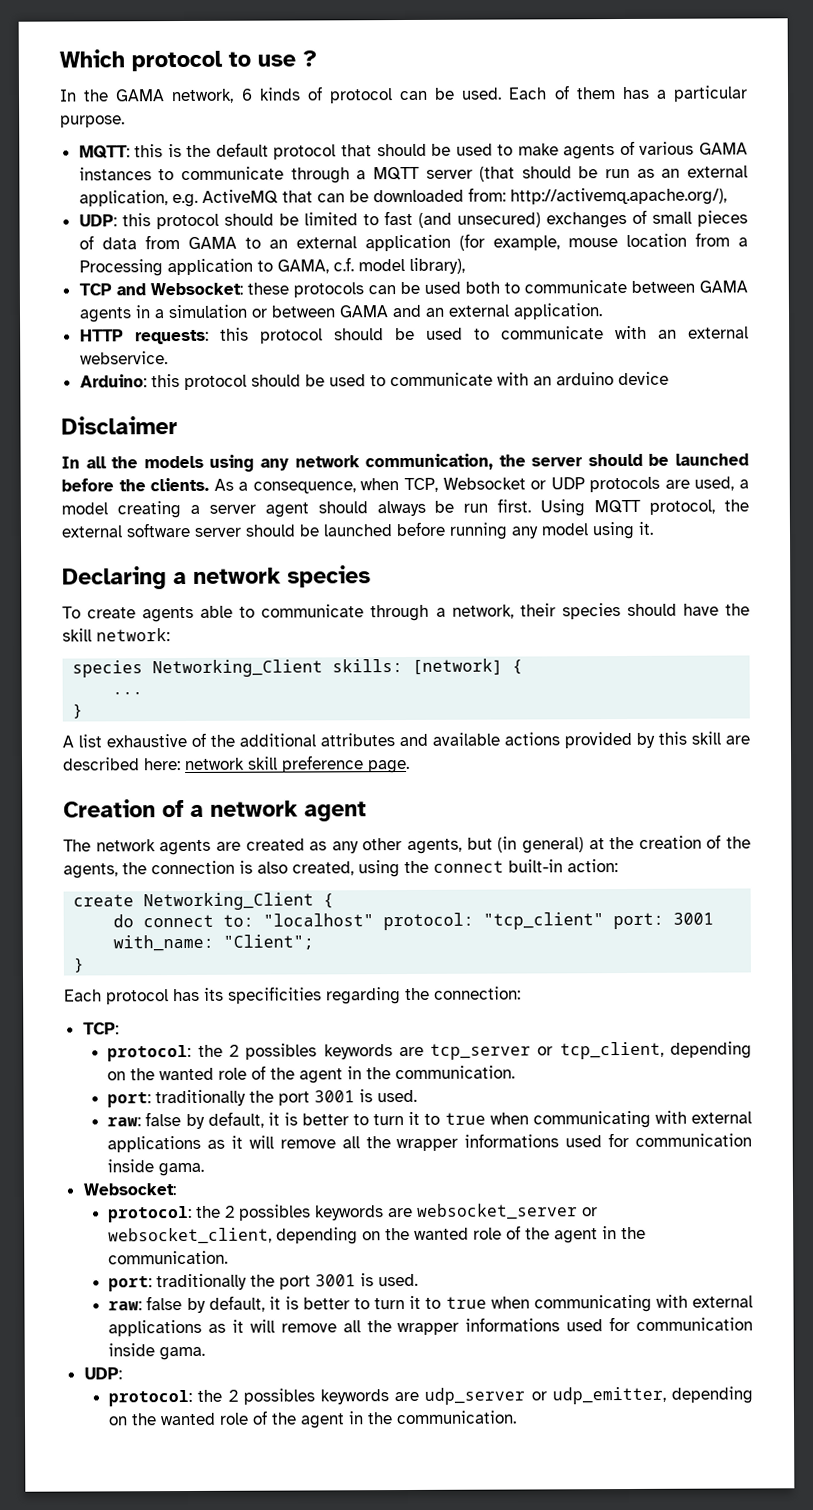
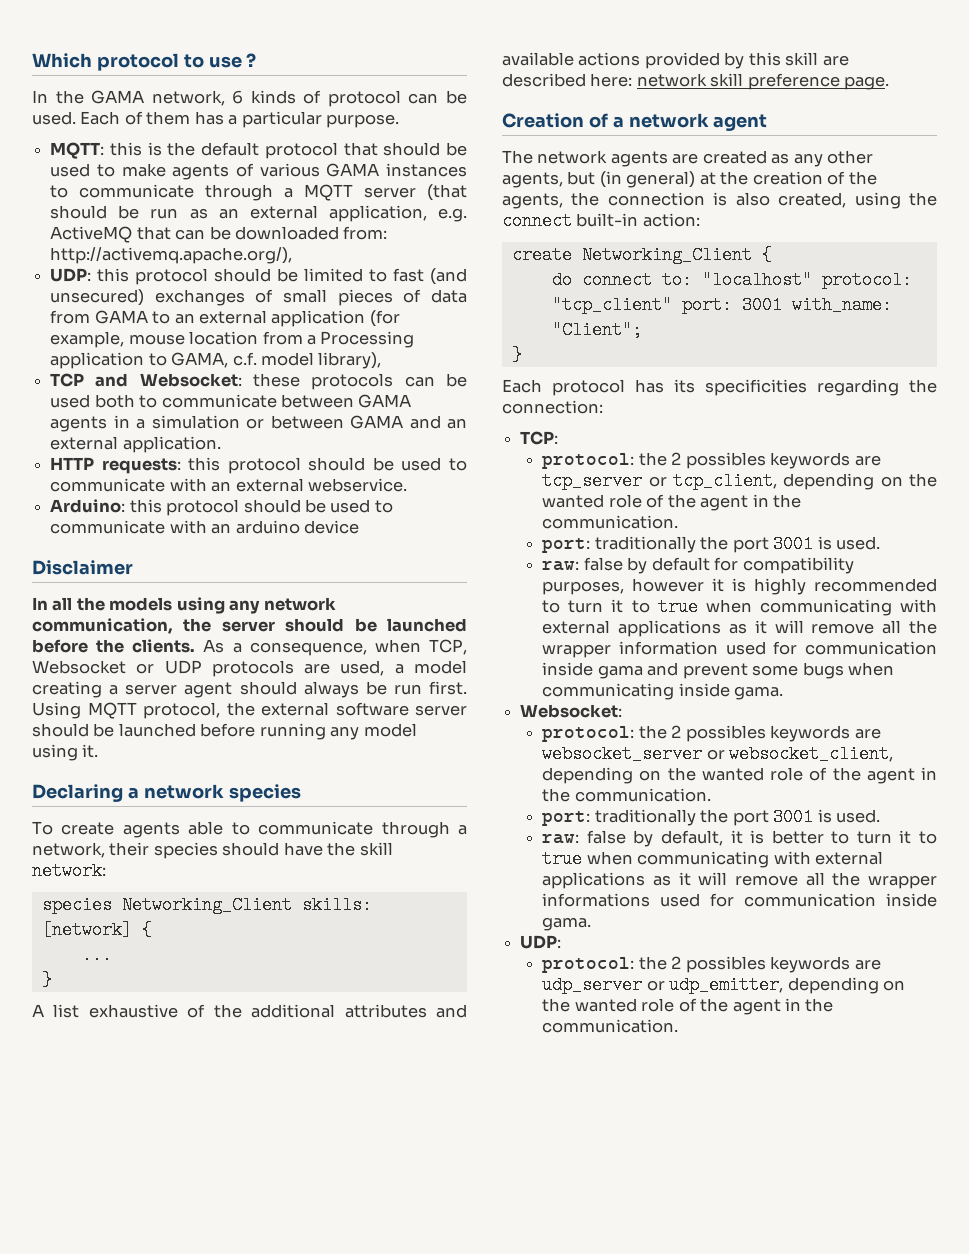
  protocol: the 2 possibles keywords are tcp_server or tcp_client, depending on the wanted role of the agent in the communication.
  port: traditionally the port 3001 is used.
- raw: false by default, it is better to turn it to true when communicating with external applications as it will remove all the wrapper informations used for communication inside gama.
+ raw: false by default for compatibility purposes, however it is highly recommended to turn it to true when communicating with external applications as it will remove all the wrapper information used for communication inside gama and prevent some bugs when communicating inside gama.

